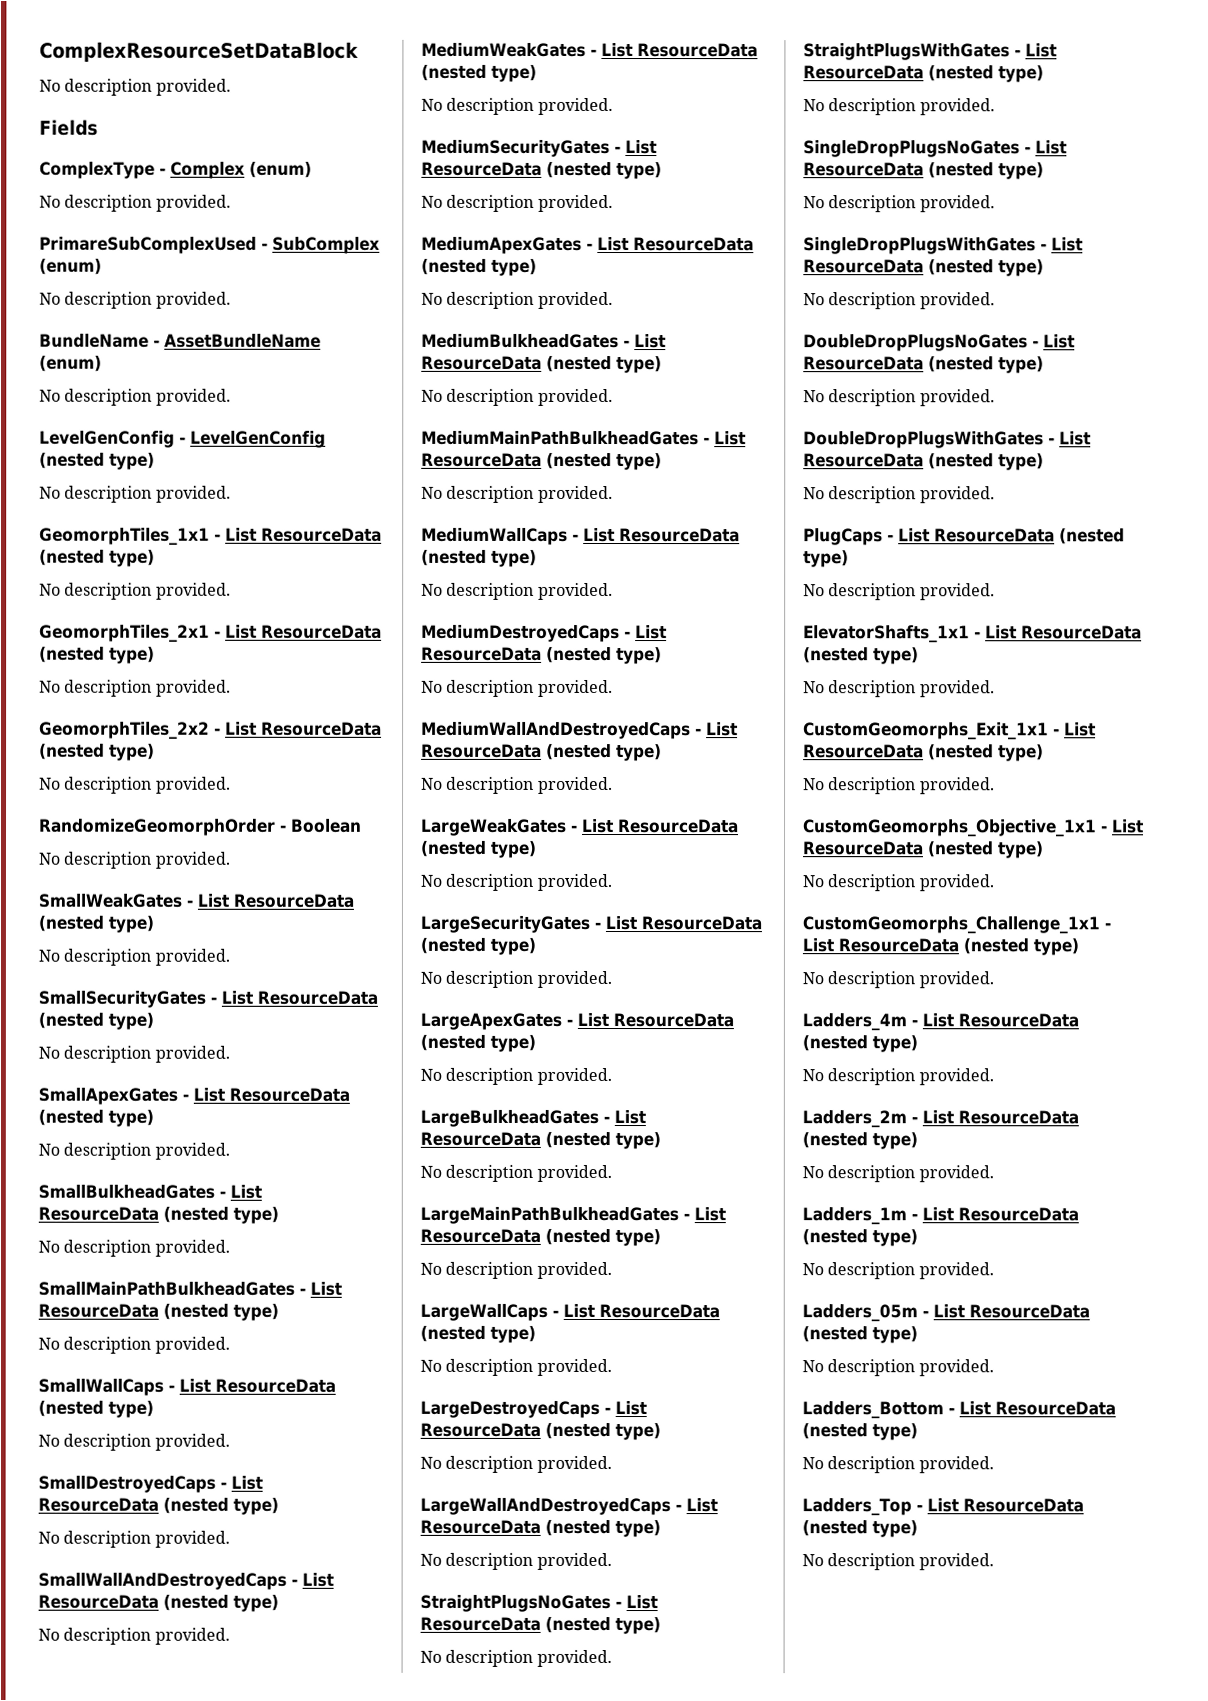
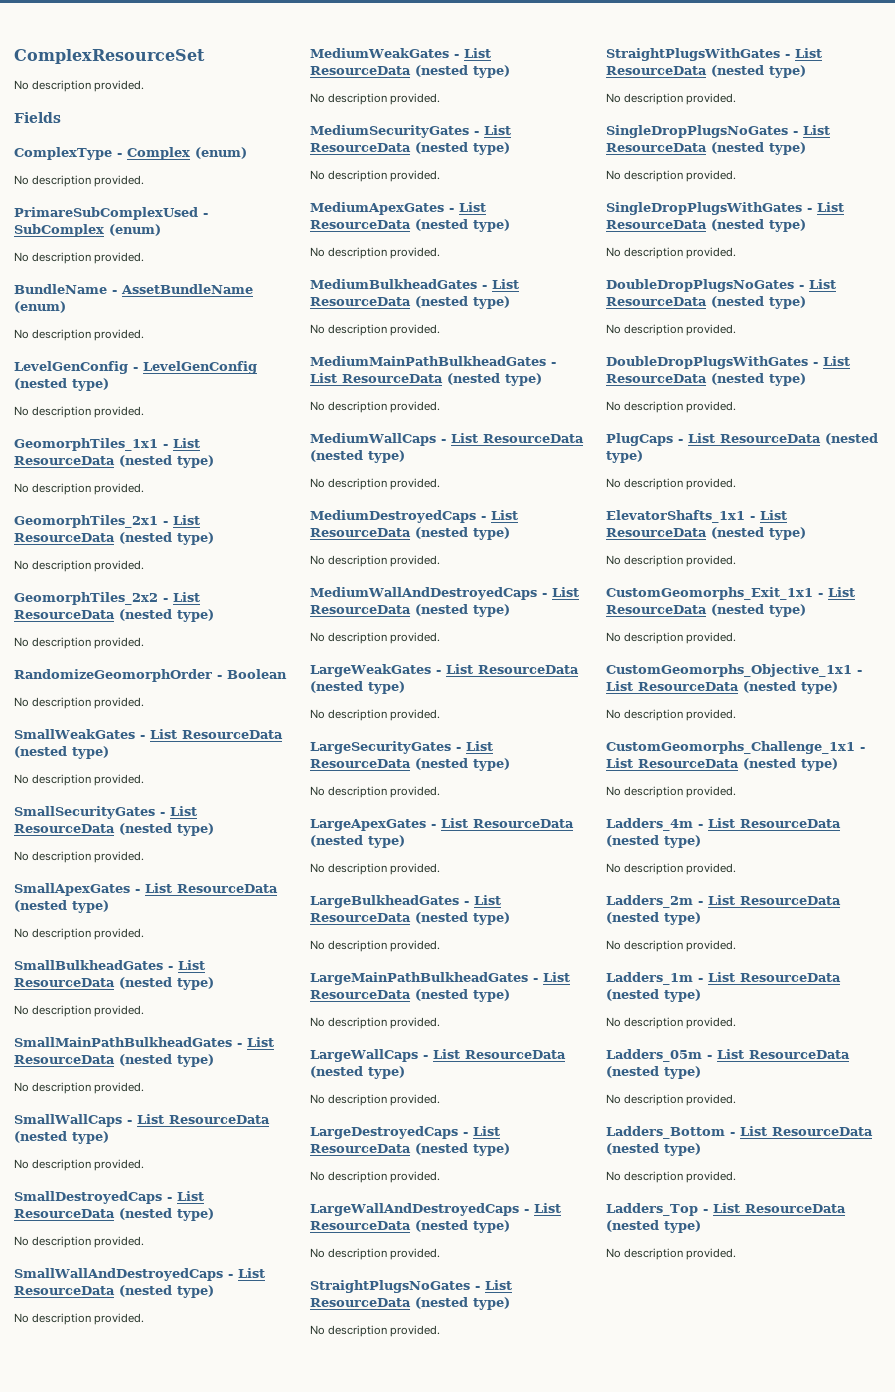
- ComplexResourceSetDataBlock
+ ComplexResourceSet

